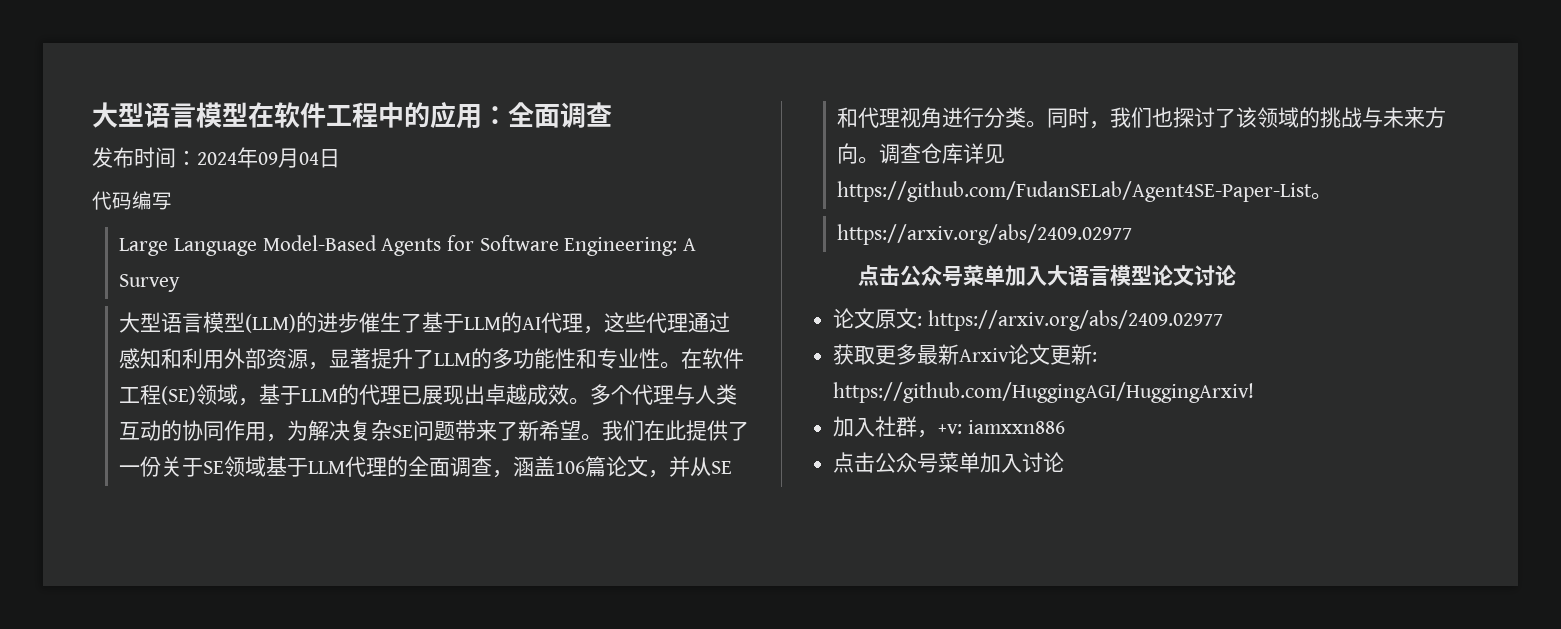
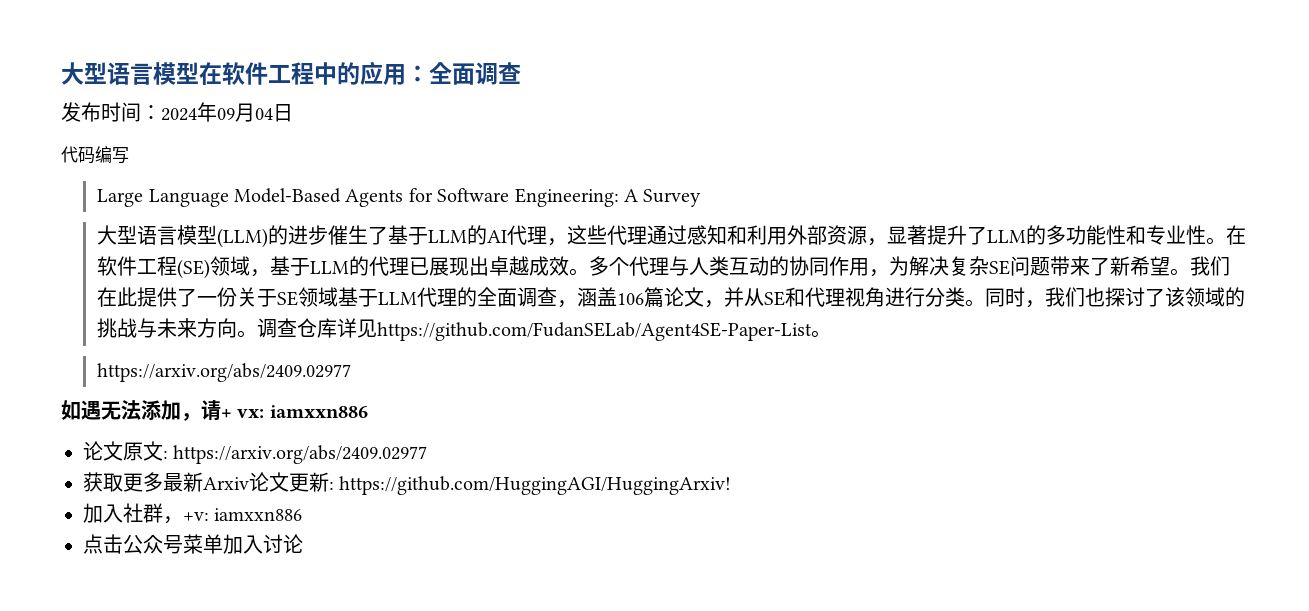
- 点击公众号菜单加入大语言模型论文讨论
+ 如遇无法添加，请+ vx: iamxxn886

